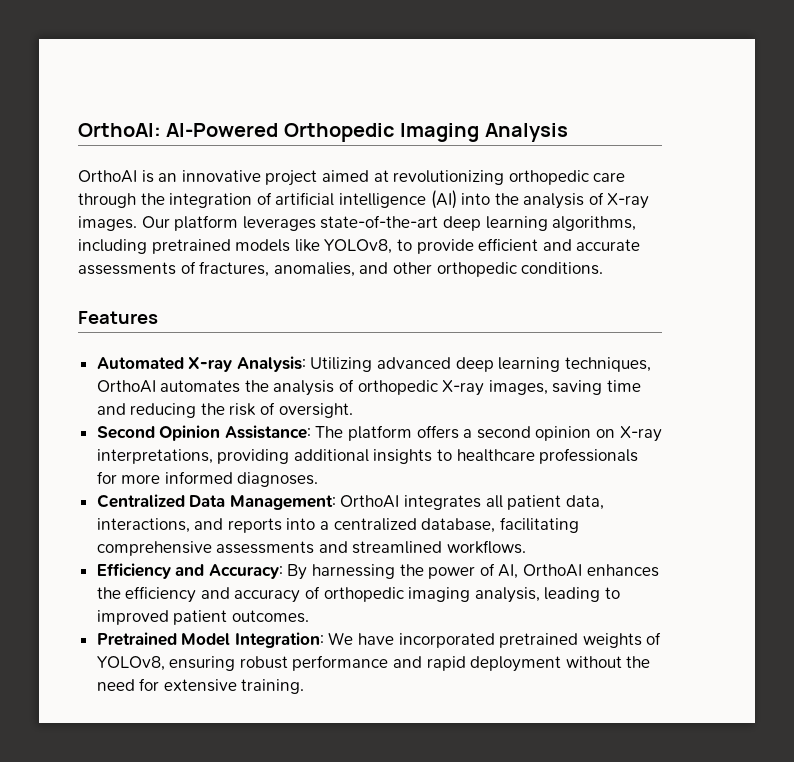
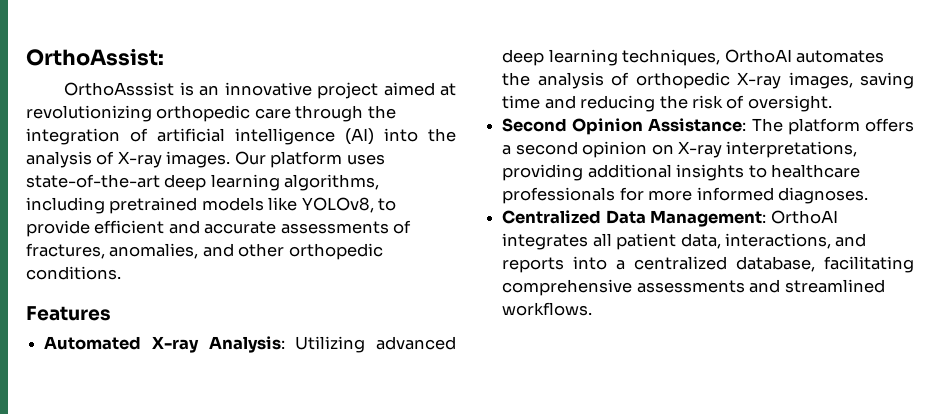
- OrthoAI: AI-Powered Orthopedic Imaging Analysis
- OrthoAI is an innovative project aimed at revolutionizing orthopedic care through the integration of artificial intelligence (AI) into the analysis of X-ray images.
+ OrthoAssist:
+ OrthoAsssist is an innovative project aimed at revolutionizing orthopedic care through the integration of artificial intelligence (AI) into the analysis of X-ray images.
- Our platform leverages state-of-the-art deep learning algorithms, including pretrained models like YOLOv8, to provide efficient and accurate assessments of fractures, anomalies, and other orthopedic conditions.
+ Our platform uses state-of-the-art deep learning algorithms, including pretrained models like YOLOv8, to provide efficient and accurate assessments of fractures, anomalies, and other orthopedic conditions.
- Efficiency and Accuracy: By harnessing the power of AI, OrthoAI enhances the efficiency and accuracy of orthopedic imaging analysis, leading to improved patient outcomes.
- Pretrained Model Integration: We have incorporated pretrained weights of YOLOv8, ensuring robust performance and rapid deployment without the need for extensive training.

